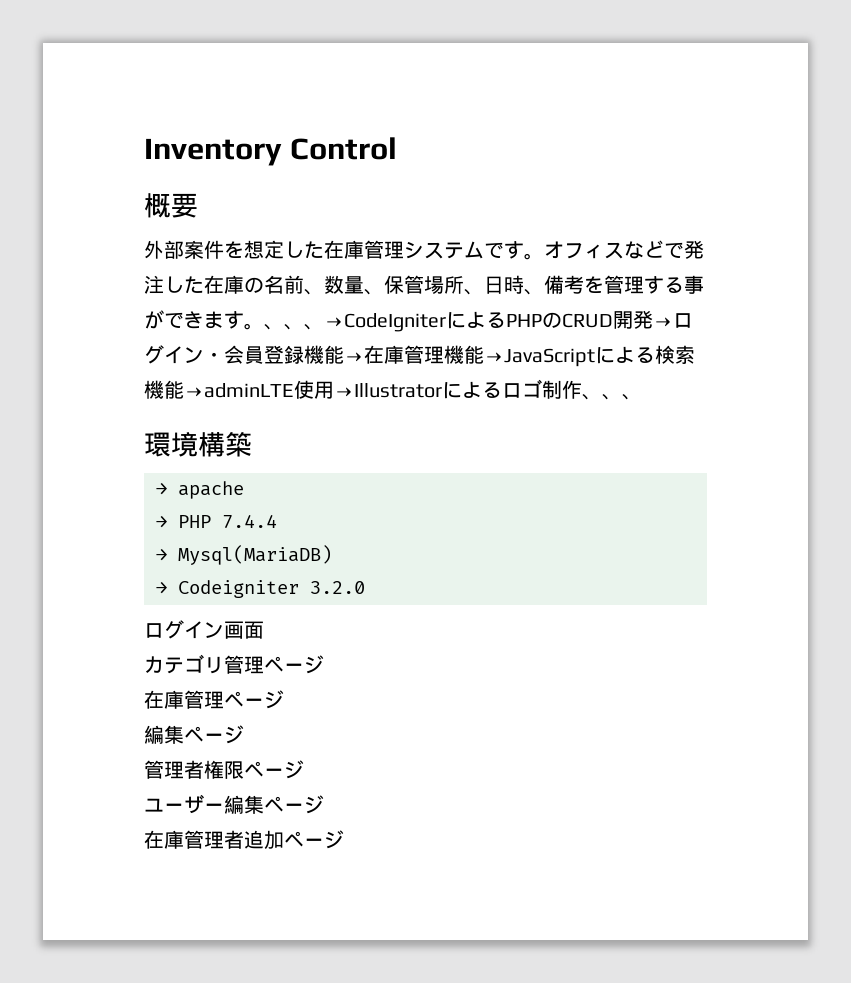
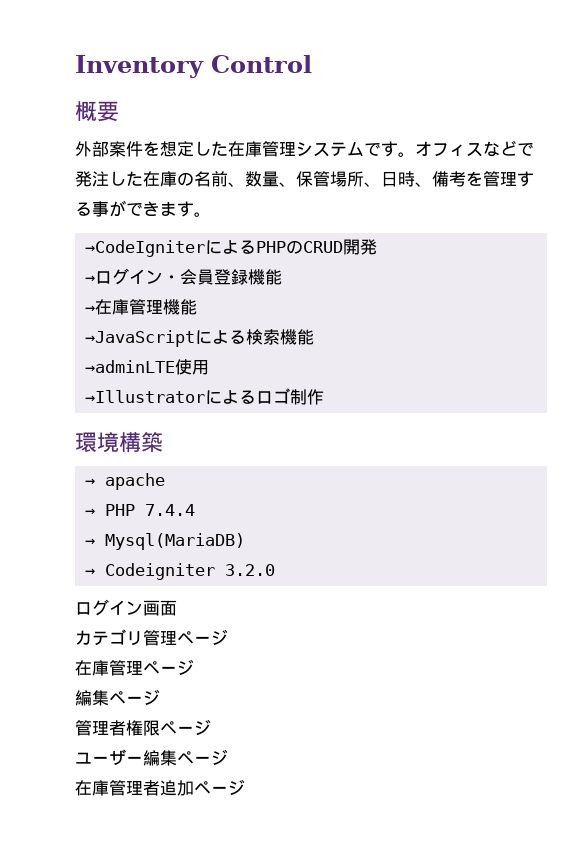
- オフィスなどで発注した在庫の名前、数量、保管場所、日時、備考を管理する事ができます。、、、→CodeIgniterによるPHPのCRUD開発→ログイン・会員登録機能→在庫管理機能→JavaScriptによる検索機能→adminLTE使用→Illustratorによるロゴ制作、、、
+ オフィスなどで発注した在庫の名前、数量、保管場所、日時、備考を管理する事ができます。
+ →CodeIgniterによるPHPのCRUD開発
+ →ログイン・会員登録機能
+ →在庫管理機能
+ →JavaScriptによる検索機能
+ →adminLTE使用
+ →Illustratorによるロゴ制作

